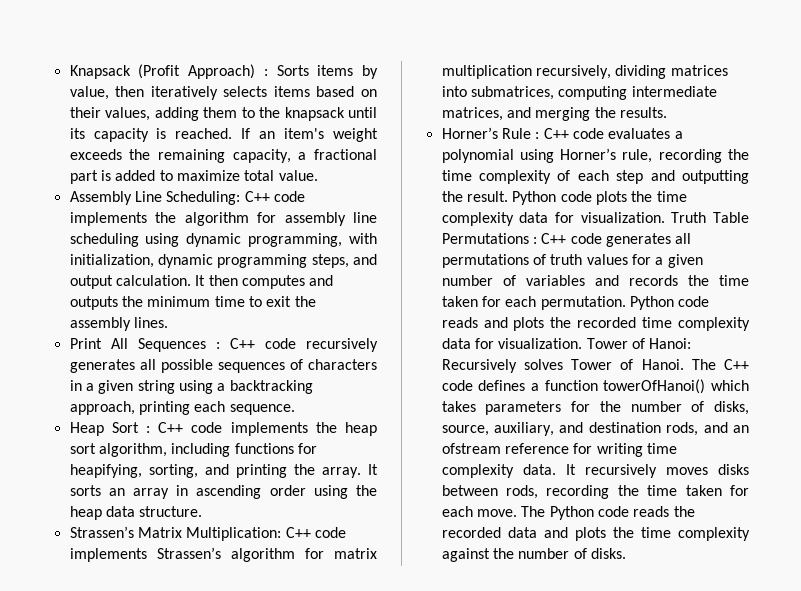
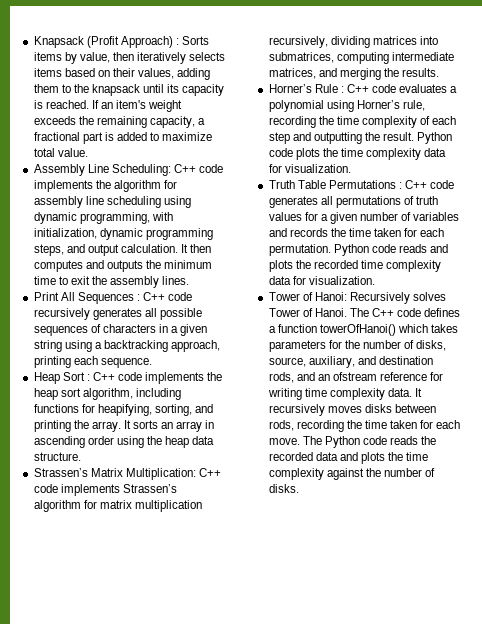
- Python code plots the time complexity data for visualization. Truth Table Permutations : C++ code generates all permutations of truth values for a given number of variables and records the time taken for each permutation.
+ Python code plots the time complexity data for visualization.
+ Truth Table Permutations : C++ code generates all permutations of truth values for a given number of variables and records the time taken for each permutation.
- Python code reads and plots the recorded time complexity data for visualization. Tower of Hanoi: Recursively solves Tower of Hanoi.
+ Python code reads and plots the recorded time complexity data for visualization.
+ Tower of Hanoi: Recursively solves Tower of Hanoi.

